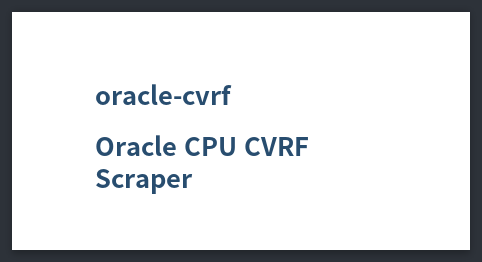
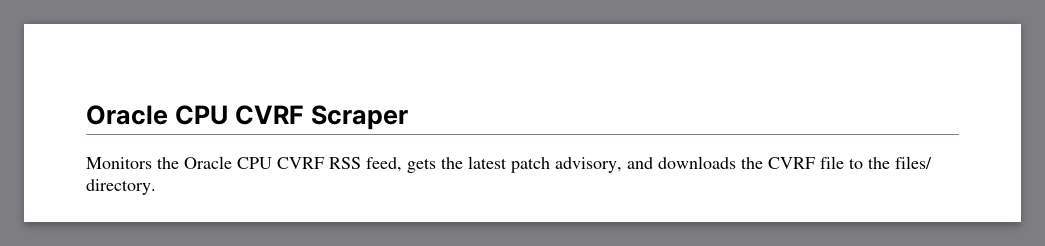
- oracle-cvrf
+ Monitors the Oracle CPU CVRF RSS feed, gets the latest patch advisory, and downloads the CVRF file to the files/ directory.

